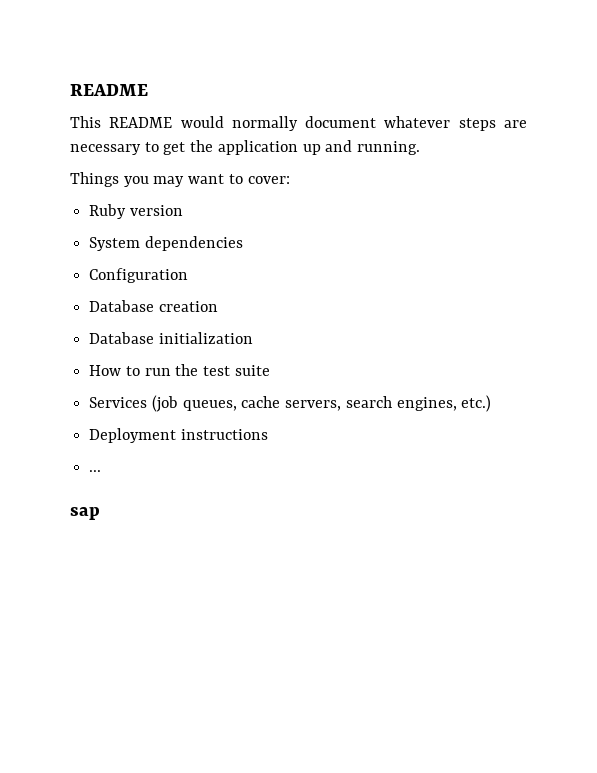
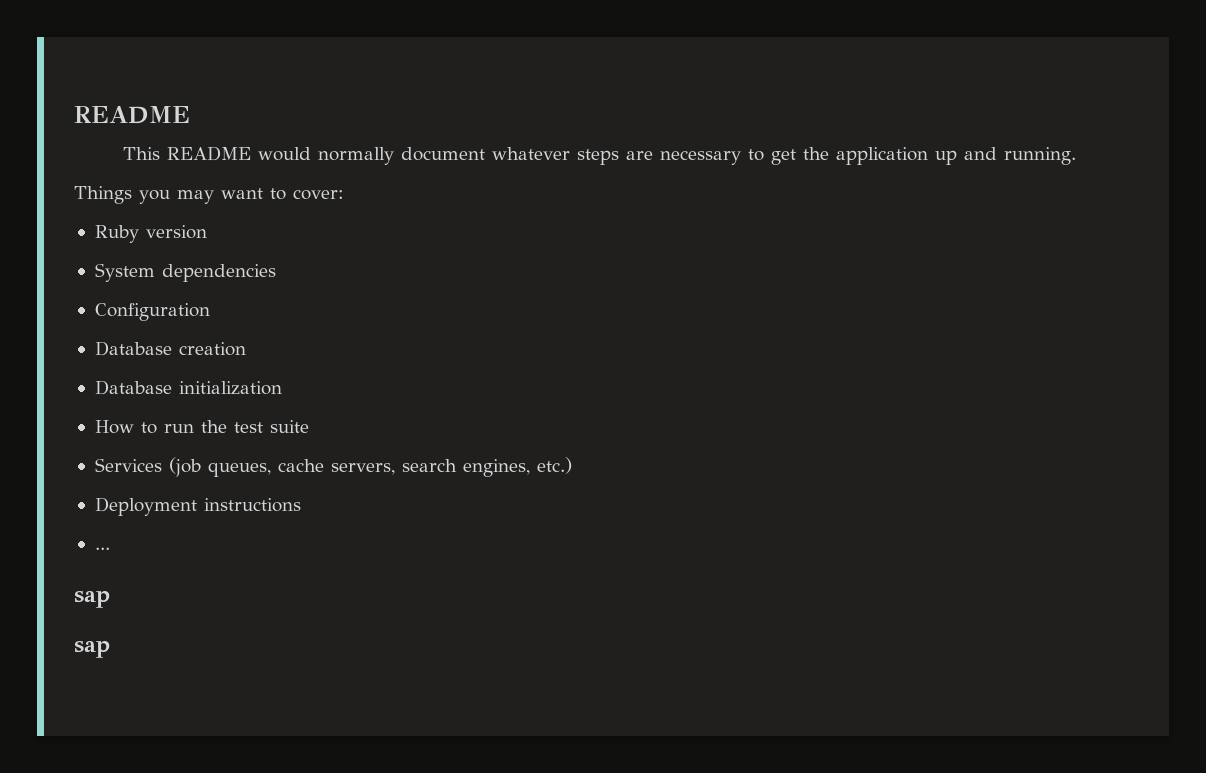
  ...
+ sap

